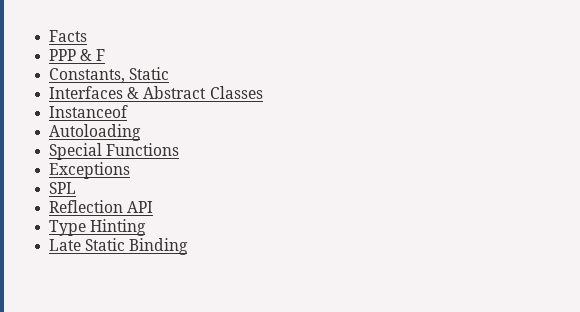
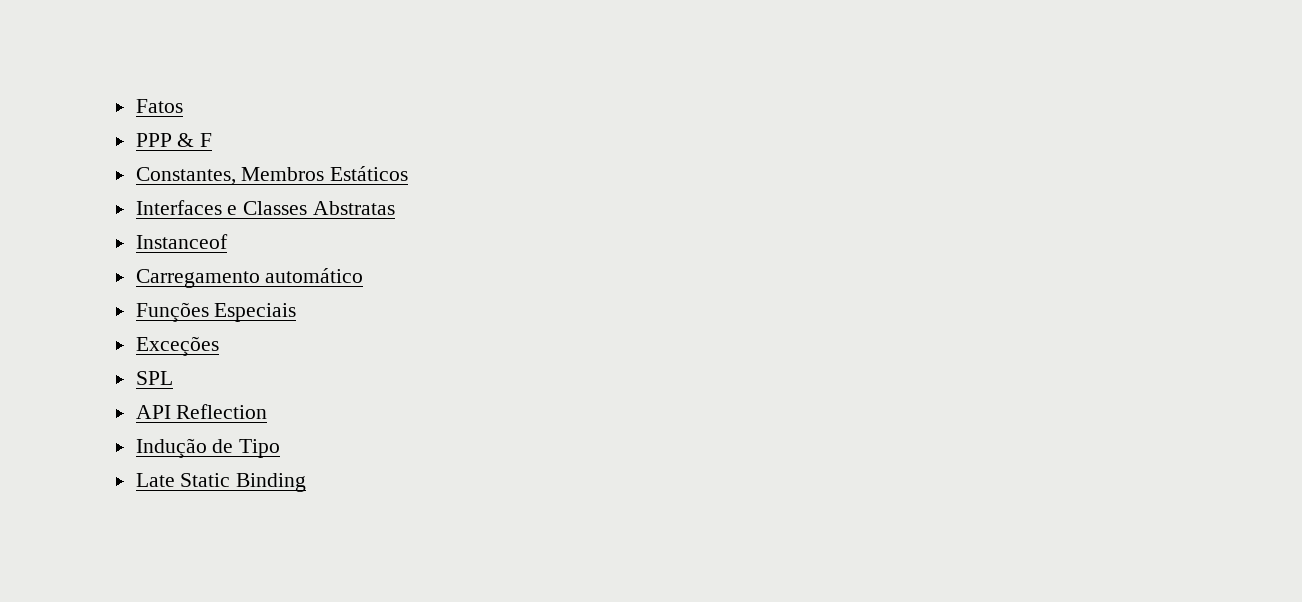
- Facts
+ Fatos
- Constants, Static
+ Constantes, Membros Estáticos
- Interfaces & Abstract Classes
+ Interfaces e Classes Abstratas
- Autoloading
- Special Functions
- Exceptions
+ Carregamento automático
+ Funções Especiais
+ Exceções
- Reflection API
- Type Hinting
+ API Reflection
+ Indução de Tipo

